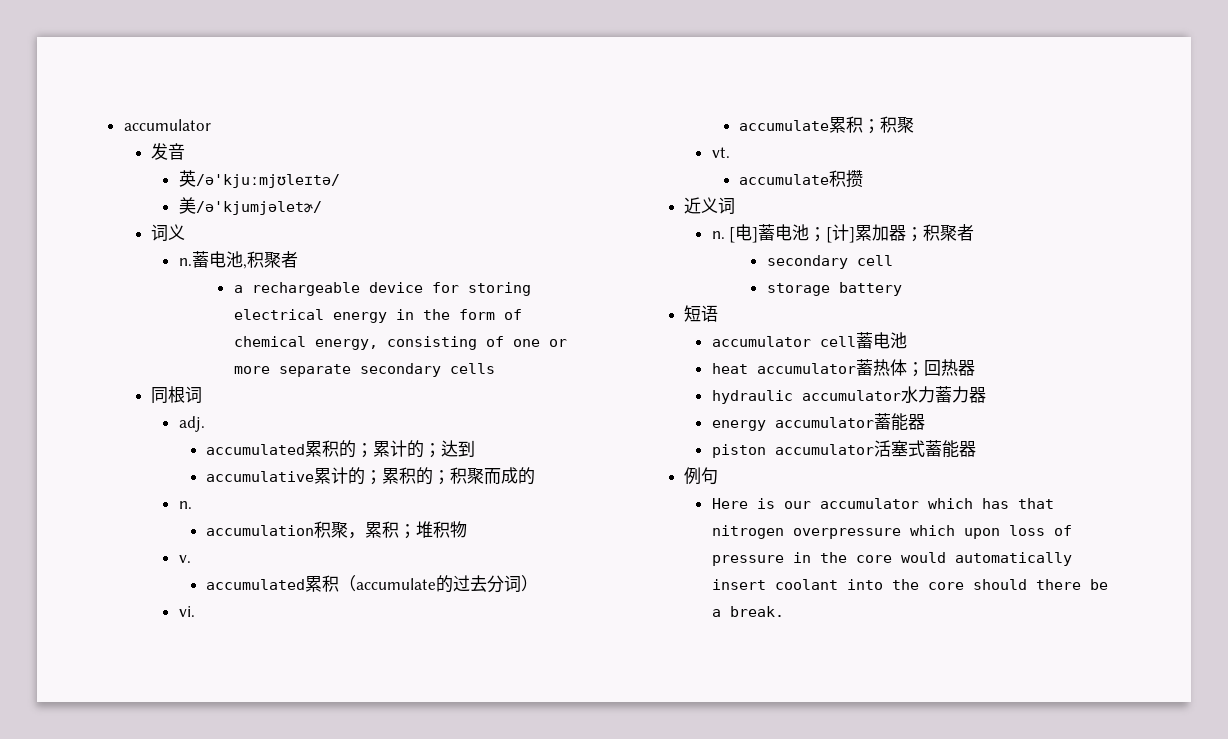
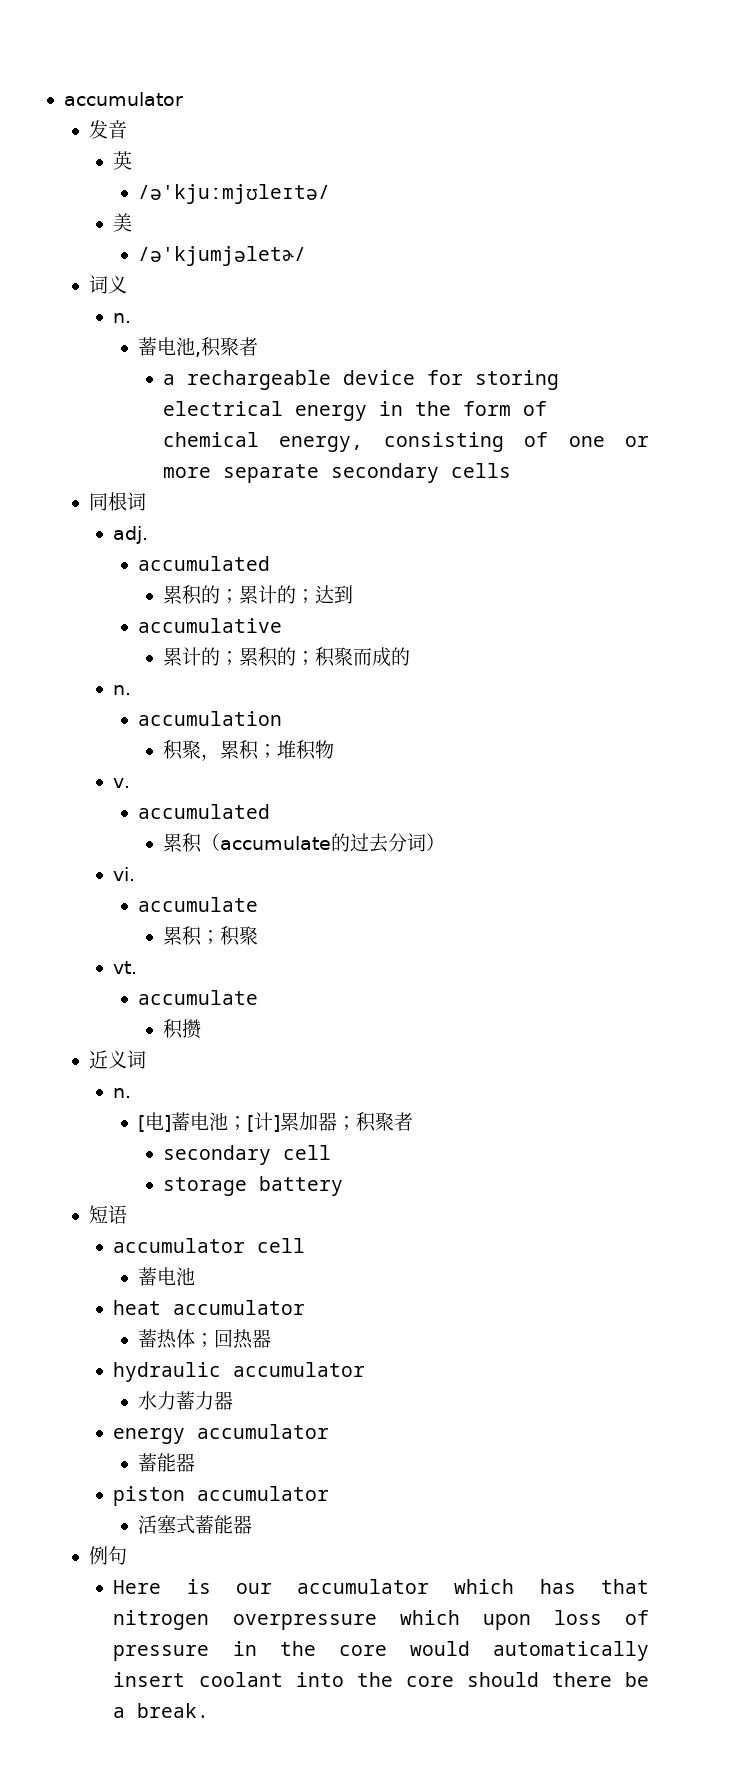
- 英/ə'kjuːmjʊleɪtə/
+ 英
+ /ə'kjuːmjʊleɪtə/
- 美/ə'kjumjəletɚ/
+ 美
+ /ə'kjumjəletɚ/
  词义
- n.蓄电池,积聚者
+ n.
+ 蓄电池,积聚者
  adj.
- accumulated累积的；累计的；达到
+ accumulated
+ 累积的；累计的；达到
- accumulative累计的；累积的；积聚而成的
+ accumulative
+ 累计的；累积的；积聚而成的
- accumulation积聚，累积；堆积物
+ accumulation
+ 积聚，累积；堆积物
  v.
- accumulated累积（accumulate的过去分词）
+ accumulated
+ 累积（accumulate的过去分词）
  vi.
- accumulate累积；积聚
+ accumulate
+ 累积；积聚
  vt.
- accumulate积攒
+ accumulate
+ 积攒
  近义词
- n. [电]蓄电池；[计]累加器；积聚者
+ n.
+ [电]蓄电池；[计]累加器；积聚者
- accumulator cell蓄电池
+ accumulator cell
+ 蓄电池
- heat accumulator蓄热体；回热器
+ heat accumulator
+ 蓄热体；回热器
- hydraulic accumulator水力蓄力器
+ hydraulic accumulator
+ 水力蓄力器
- energy accumulator蓄能器
+ energy accumulator
+ 蓄能器
- piston accumulator活塞式蓄能器
+ piston accumulator
+ 活塞式蓄能器

